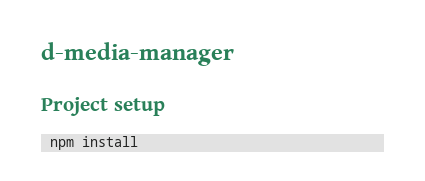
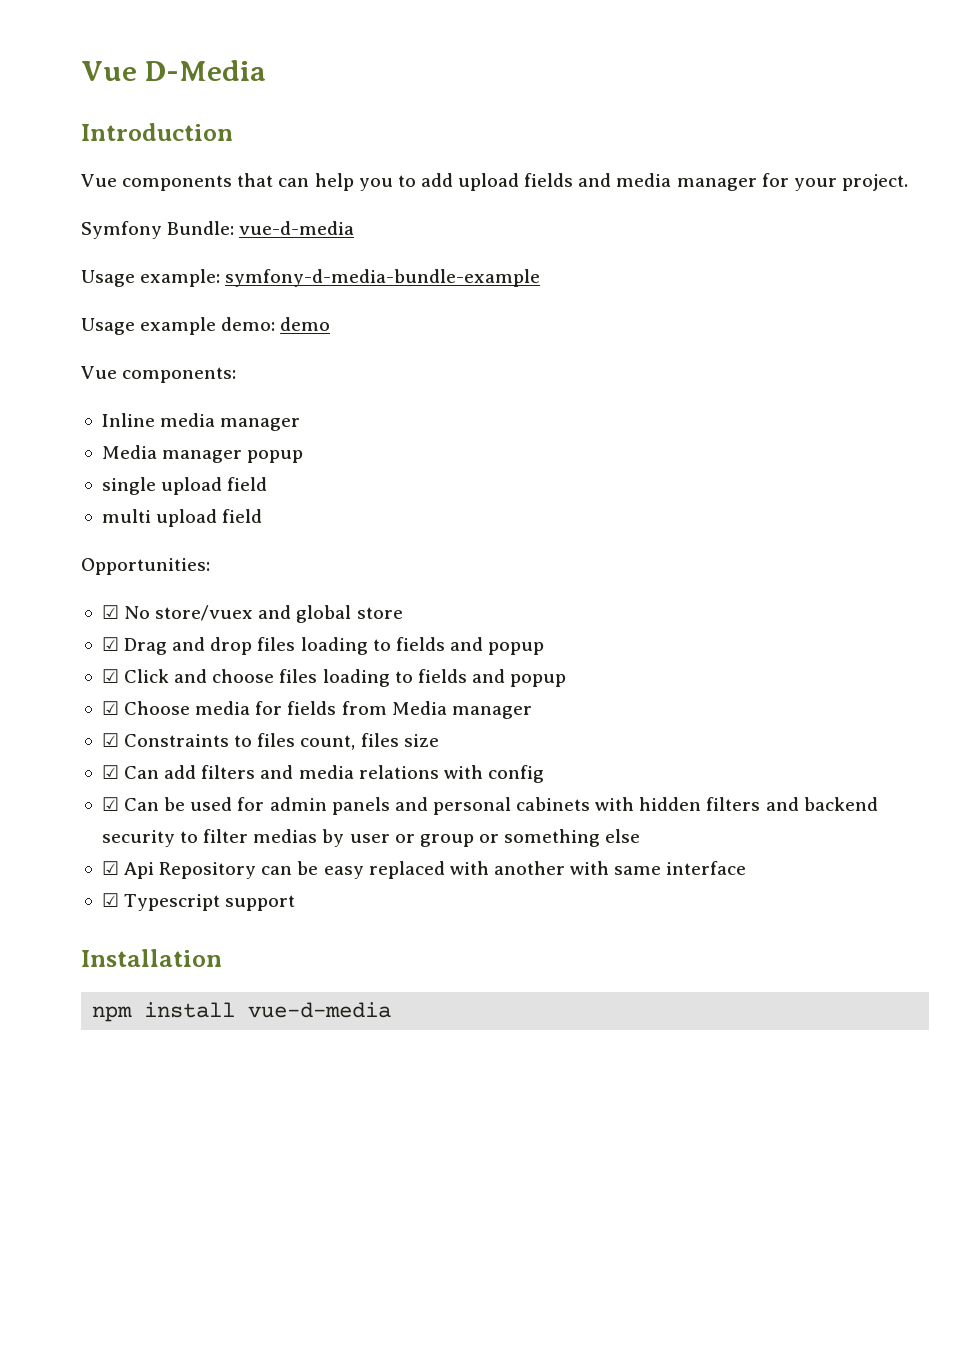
- d-media-manager
- Project setup
+ Vue D-Media
+ Introduction
+ Vue components that can help you to add upload fields and media manager for your project.
+ Symfony Bundle: vue-d-media
+ Usage example: symfony-d-media-bundle-example
+ Usage example demo: demo
+ Vue components:
+ Inline media manager
+ Media manager popup
+ single upload field
+ multi upload field
+ Opportunities:
+ ☑ No store/vuex and global store
+ ☑ Drag and drop files loading to fields and popup
+ ☑ Click and choose files loading to fields and popup
+ ☑ Choose media for fields from Media manager
+ ☑ Constraints to files count, files size
+ ☑ Can add filters and media relations with config
+ ☑ Can be used for admin panels and personal cabinets with hidden filters and backend security to filter medias by user or group or something else
+ ☑ Api Repository can be easy replaced with another with same interface
+ ☑ Typescript support
+ Installation
- npm install
+ npm install vue-d-media

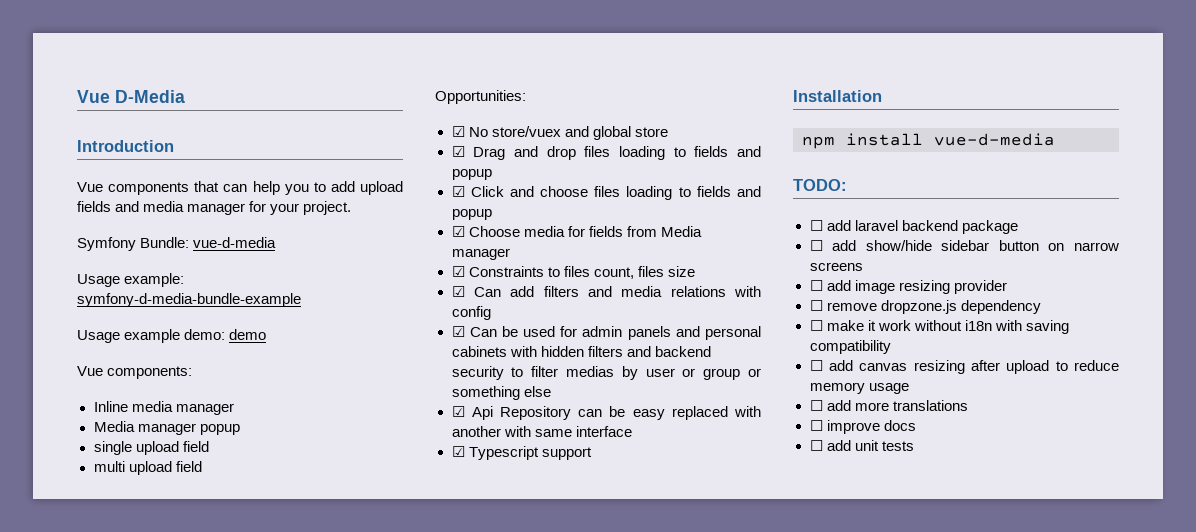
+ TODO:
+ ☐ add laravel backend package
+ ☐ add show/hide sidebar button on narrow screens
+ ☐ add image resizing provider
+ ☐ remove dropzone.js dependency
+ ☐ make it work without i18n with saving compatibility
+ ☐ add canvas resizing after upload to reduce memory usage
+ ☐ add more translations
+ ☐ improve docs
+ ☐ add unit tests

